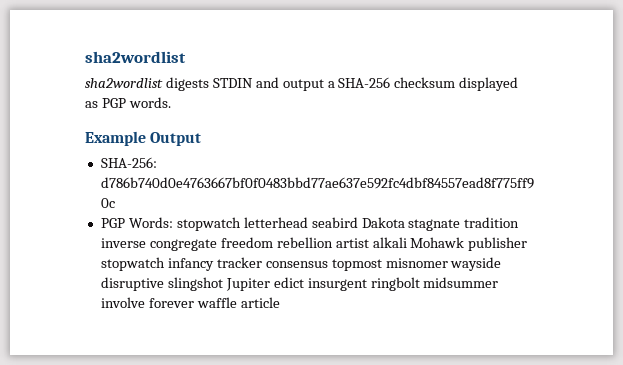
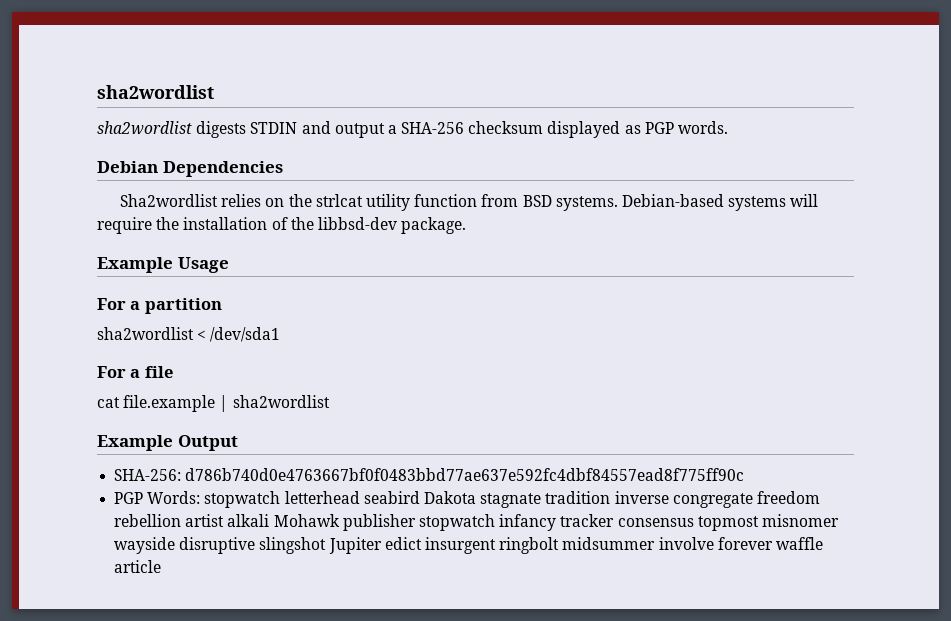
+ Debian Dependencies
+ Sha2wordlist relies on the strlcat utility function from BSD systems. Debian-based systems will require the installation of the libbsd-dev package.
+ Example Usage
+ For a partition
+ sha2wordlist < /dev/sda1
+ For a file
+ cat file.example | sha2wordlist

